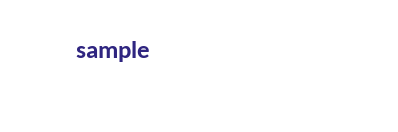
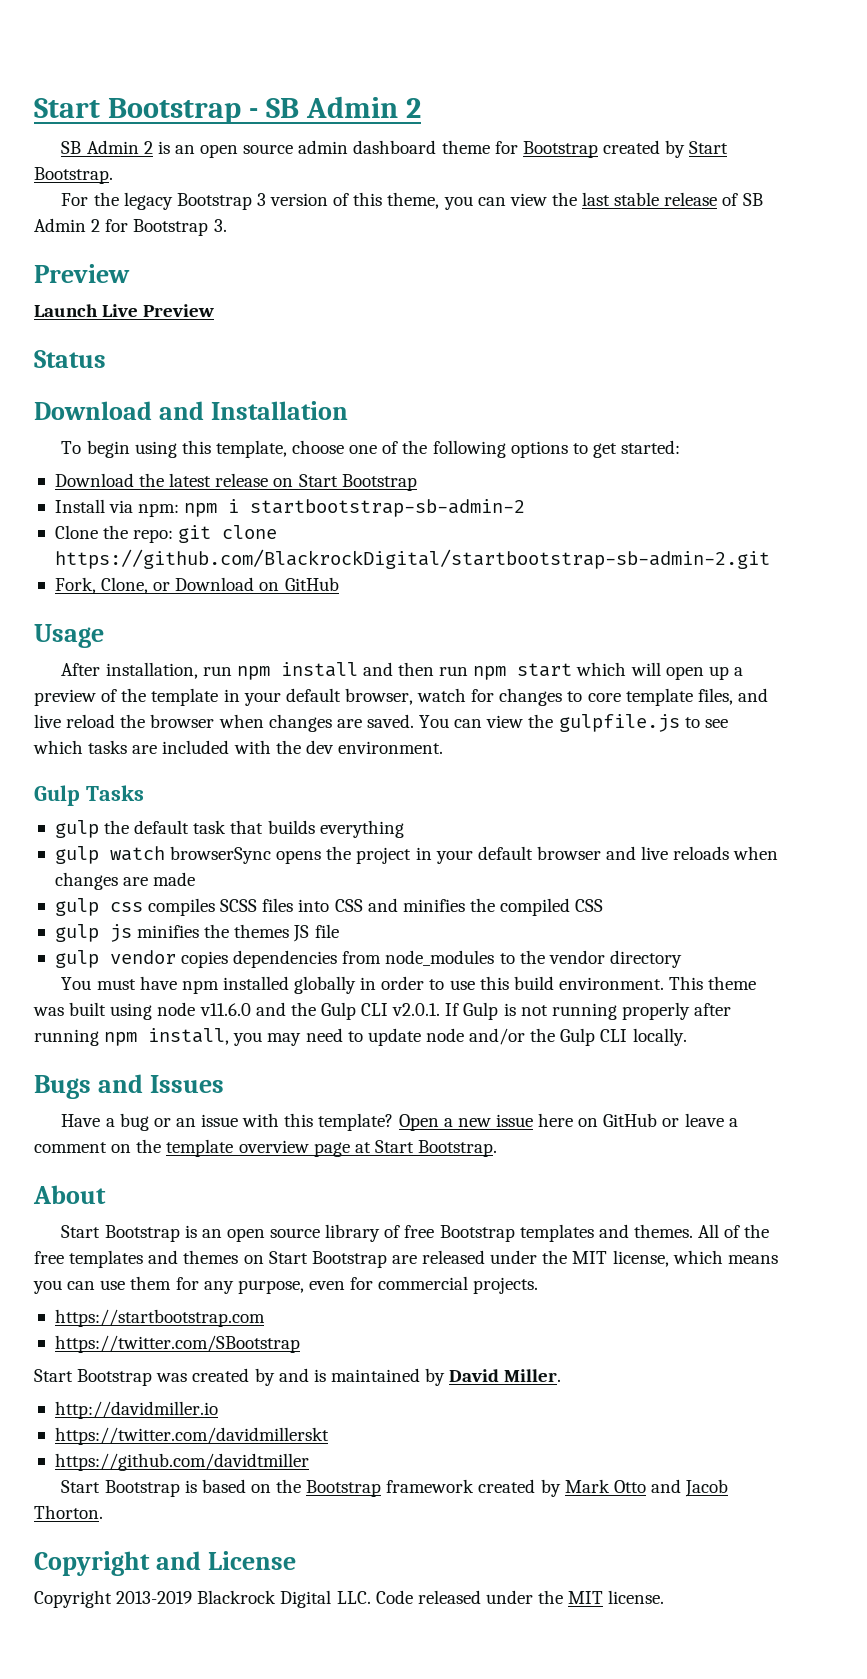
- sample
+ Start Bootstrap - SB Admin 2
+ SB Admin 2 is an open source admin dashboard theme for Bootstrap created by Start Bootstrap.
+ For the legacy Bootstrap 3 version of this theme, you can view the last stable release of SB Admin 2 for Bootstrap 3.
+ Preview
+ Launch Live Preview
+ Status
+ Download and Installation
+ To begin using this template, choose one of the following options to get started:
+ Download the latest release on Start Bootstrap
+ Install via npm: npm i startbootstrap-sb-admin-2
+ Clone the repo: git clone https://github.com/BlackrockDigital/startbootstrap-sb-admin-2.git
+ Fork, Clone, or Download on GitHub
+ Usage
+ After installation, run npm install and then run npm start which will open up a preview of the template in your default browser, watch for changes to core template files, and live reload the browser when changes are saved. You can view the gulpfile.js to see which tasks are included with the dev environment.
+ Gulp Tasks
+ gulp the default task that builds everything
+ gulp watch browserSync opens the project in your default browser and live reloads when changes are made
+ gulp css compiles SCSS files into CSS and minifies the compiled CSS
+ gulp js minifies the themes JS file
+ gulp vendor copies dependencies from node_modules to the vendor directory
+ You must have npm installed globally in order to use this build environment. This theme was built using node v11.6.0 and the Gulp CLI v2.0.1. If Gulp is not running properly after running npm install, you may need to update node and/or the Gulp CLI locally.
+ Bugs and Issues
+ Have a bug or an issue with this template? Open a new issue here on GitHub or leave a comment on the template overview page at Start Bootstrap.
+ About
+ Start Bootstrap is an open source library of free Bootstrap templates and themes. All of the free templates and themes on Start Bootstrap are released under the MIT license, which means you can use them for any purpose, even for commercial projects.
+ https://startbootstrap.com
+ https://twitter.com/SBootstrap
+ Start Bootstrap was created by and is maintained by David Miller.
+ http://davidmiller.io
+ https://twitter.com/davidmillerskt
+ https://github.com/davidtmiller
+ Start Bootstrap is based on the Bootstrap framework created by Mark Otto and Jacob Thorton.
+ Copyright and License
+ Copyright 2013-2019 Blackrock Digital LLC. Code released under the MIT license.

